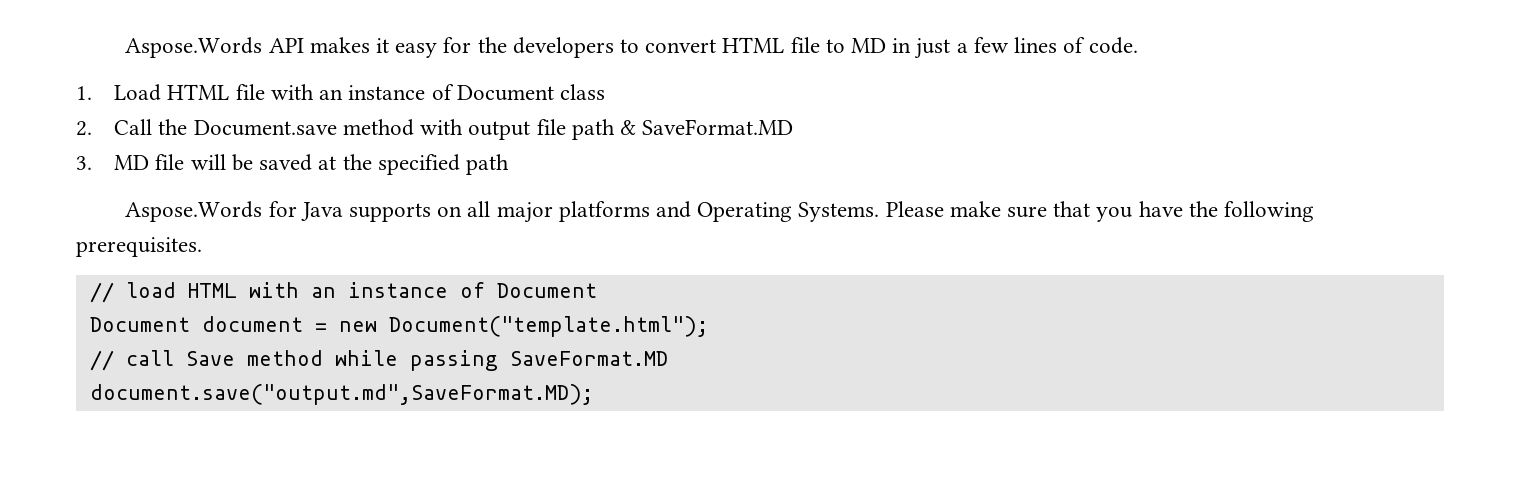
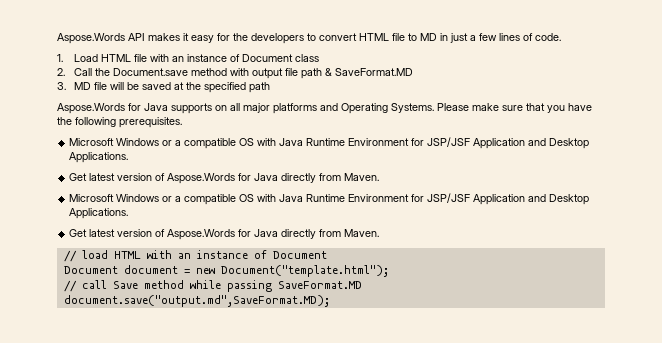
  Please make sure that you have the following prerequisites.
+ Microsoft Windows or a compatible OS with Java Runtime Environment for JSP/JSF Application and Desktop Applications.
+ Get latest version of Aspose.Words for Java directly from Maven.
+ Microsoft Windows or a compatible OS with Java Runtime Environment for JSP/JSF Application and Desktop Applications.
+ Get latest version of Aspose.Words for Java directly from Maven.

